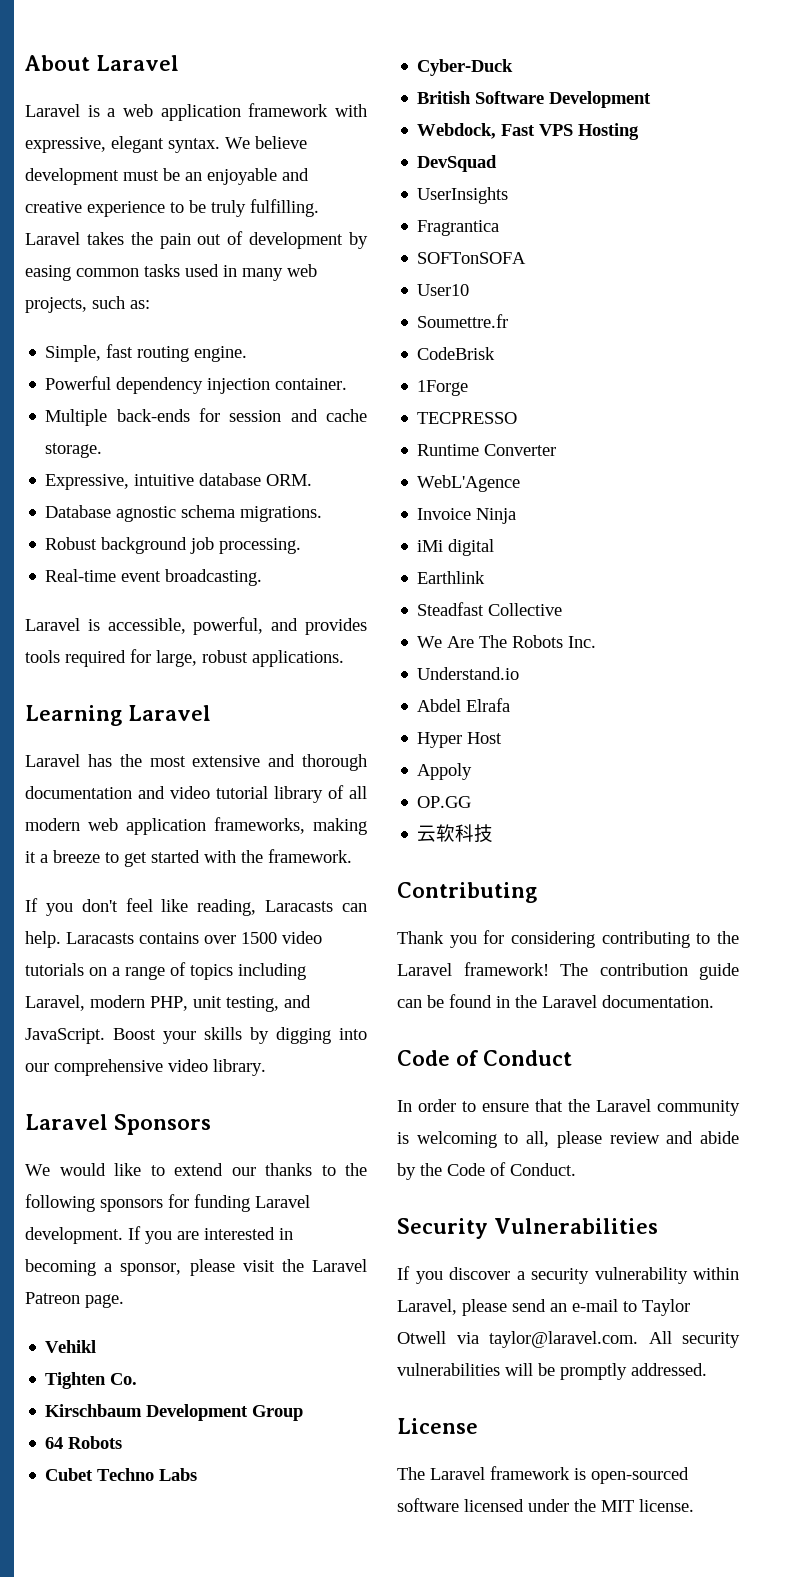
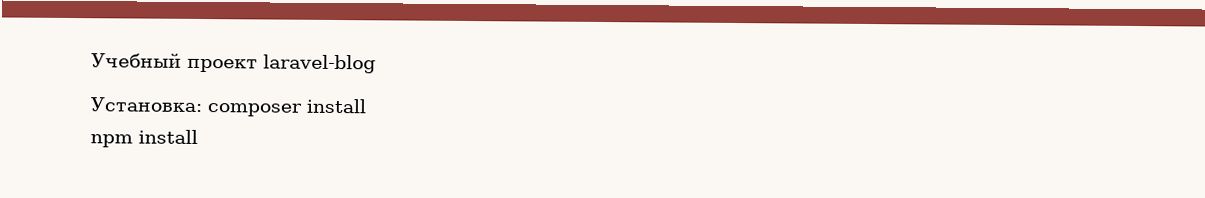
- About Laravel
- Laravel is a web application framework with expressive, elegant syntax. We believe development must be an enjoyable and creative experience to be truly fulfilling. Laravel takes the pain out of development by easing common tasks used in many web projects, such as:
- Simple, fast routing engine.
- Powerful dependency injection container.
- Multiple back-ends for session and cache storage.
- Expressive, intuitive database ORM.
- Database agnostic schema migrations.
- Robust background job processing.
- Real-time event broadcasting.
- Laravel is accessible, powerful, and provides tools required for large, robust applications.
- Learning Laravel
- Laravel has the most extensive and thorough documentation and video tutorial library of all modern web application frameworks, making it a breeze to get started with the framework.
- If you don't feel like reading, Laracasts can help. Laracasts contains over 1500 video tutorials on a range of topics including Laravel, modern PHP, unit testing, and JavaScript. Boost your skills by digging into our comprehensive video library.
- Laravel Sponsors
- We would like to extend our thanks to the following sponsors for funding Laravel development. If you are interested in becoming a sponsor, please visit the Laravel Patreon page.
- Vehikl
- Tighten Co.
- Kirschbaum Development Group
- 64 Robots
- Cubet Techno Labs
- Cyber-Duck
- British Software Development
- Webdock, Fast VPS Hosting
- DevSquad
- UserInsights
- Fragrantica
- SOFTonSOFA
- User10
- Soumettre.fr
- CodeBrisk
- 1Forge
- TECPRESSO
- Runtime Converter
- WebL'Agence
- Invoice Ninja
- iMi digital
- Earthlink
- Steadfast Collective
- We Are The Robots Inc.
- Understand.io
- Abdel Elrafa
- Hyper Host
- Appoly
- OP.GG
- 云软科技
- Contributing
- Thank you for considering contributing to the Laravel framework! The contribution guide can be found in the Laravel documentation.
- Code of Conduct
- In order to ensure that the Laravel community is welcoming to all, please review and abide by the Code of Conduct.
- Security Vulnerabilities
- If you discover a security vulnerability within Laravel, please send an e-mail to Taylor Otwell via taylor@laravel.com. All security vulnerabilities will be promptly addressed.
- License
- The Laravel framework is open-sourced software licensed under the MIT license.
+ Учебный проект laravel-blog
+ Установка: composer install
+ npm install

